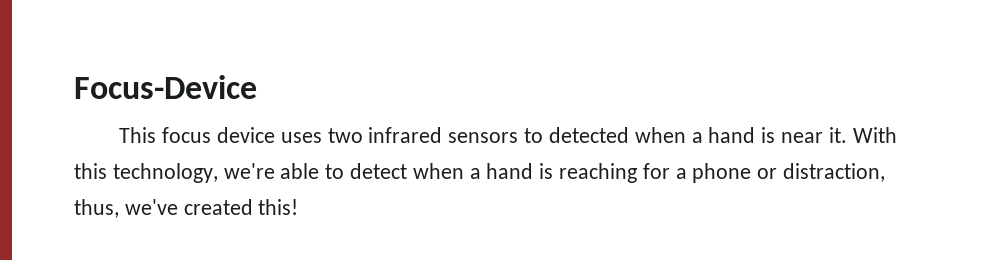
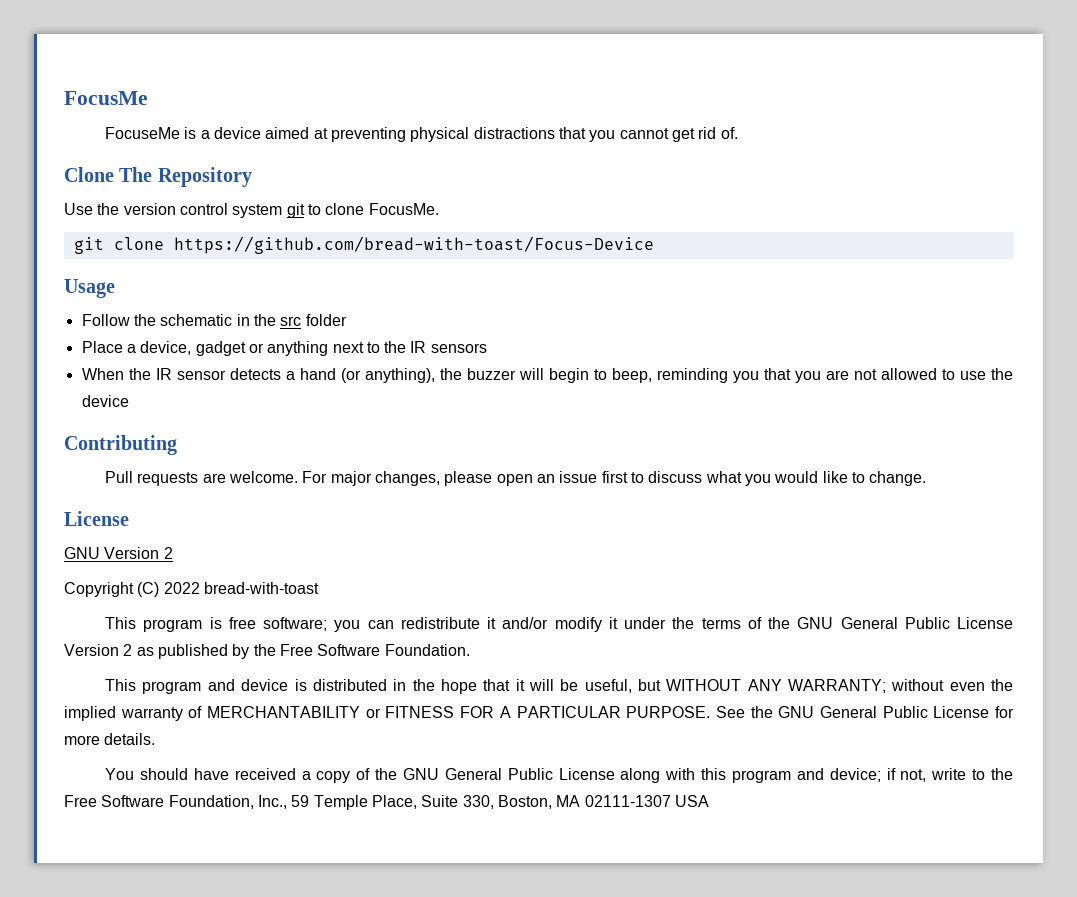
- Focus-Device
- This focus device uses two infrared sensors to detected when a hand is near it. With this technology, we're able to detect when a hand is reaching for a phone or distraction, thus, we've created this!
+ FocusMe
+ FocuseMe is a device aimed at preventing physical distractions that you cannot get rid of.
+ Clone The Repository
+ Use the version control system git to clone FocusMe.
+ git clone https://github.com/bread-with-toast/Focus-Device
+ Usage
+ Follow the schematic in the src folder
+ Place a device, gadget or anything next to the IR sensors
+ When the IR sensor detects a hand (or anything), the buzzer will begin to beep, reminding you that you are not allowed to use the device
+ Contributing
+ Pull requests are welcome. For major changes, please open an issue first to discuss what you would like to change.
+ License
+ GNU Version 2
+ Copyright (C) 2022 bread-with-toast
+ This program is free software; you can redistribute it and/or modify it under the terms of the GNU General Public License Version 2 as published by the Free Software Foundation.
+ This program and device is distributed in the hope that it will be useful, but WITHOUT ANY WARRANTY; without even the implied warranty of MERCHANTABILITY or FITNESS FOR A PARTICULAR PURPOSE. See the GNU General Public License for more details.
+ You should have received a copy of the GNU General Public License along with this program and device; if not, write to the Free Software Foundation, Inc., 59 Temple Place, Suite 330, Boston, MA 02111-1307 USA

